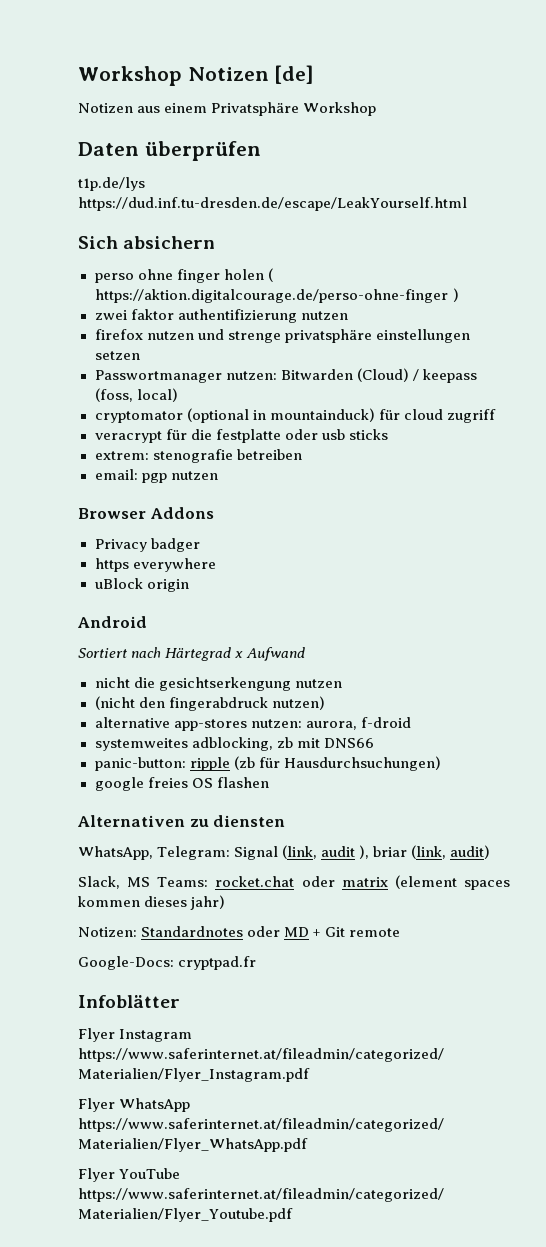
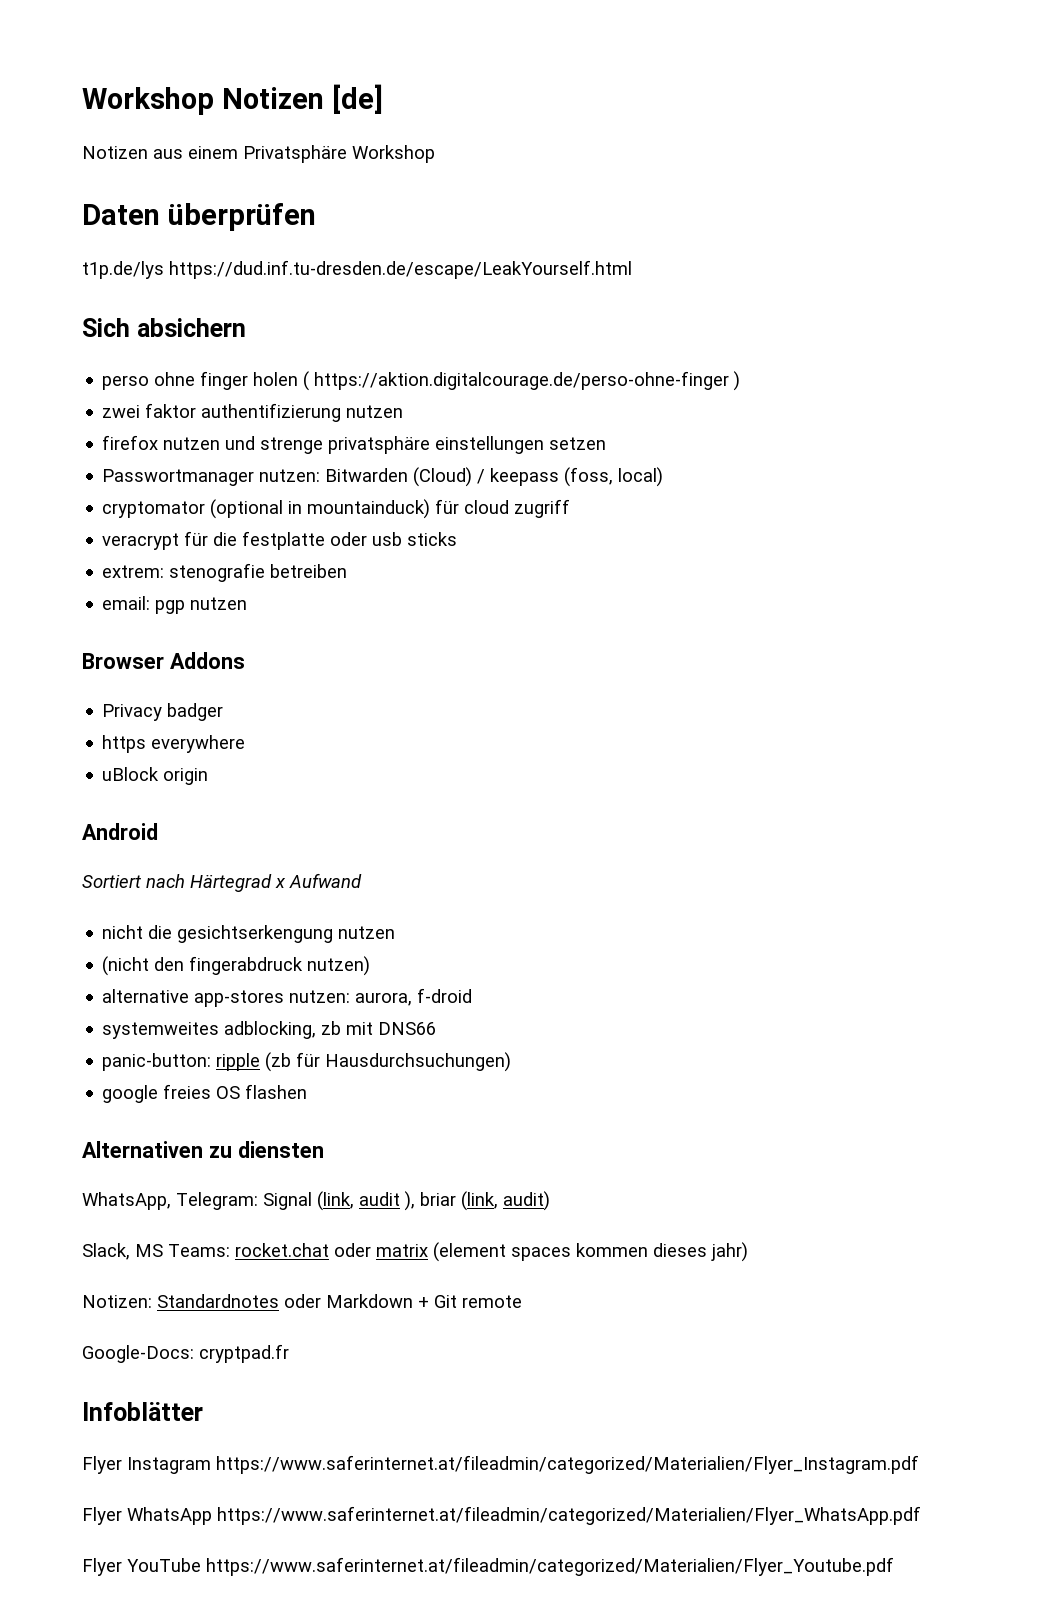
- Notizen: Standardnotes oder MD + Git remote
+ Notizen: Standardnotes oder Markdown + Git remote

